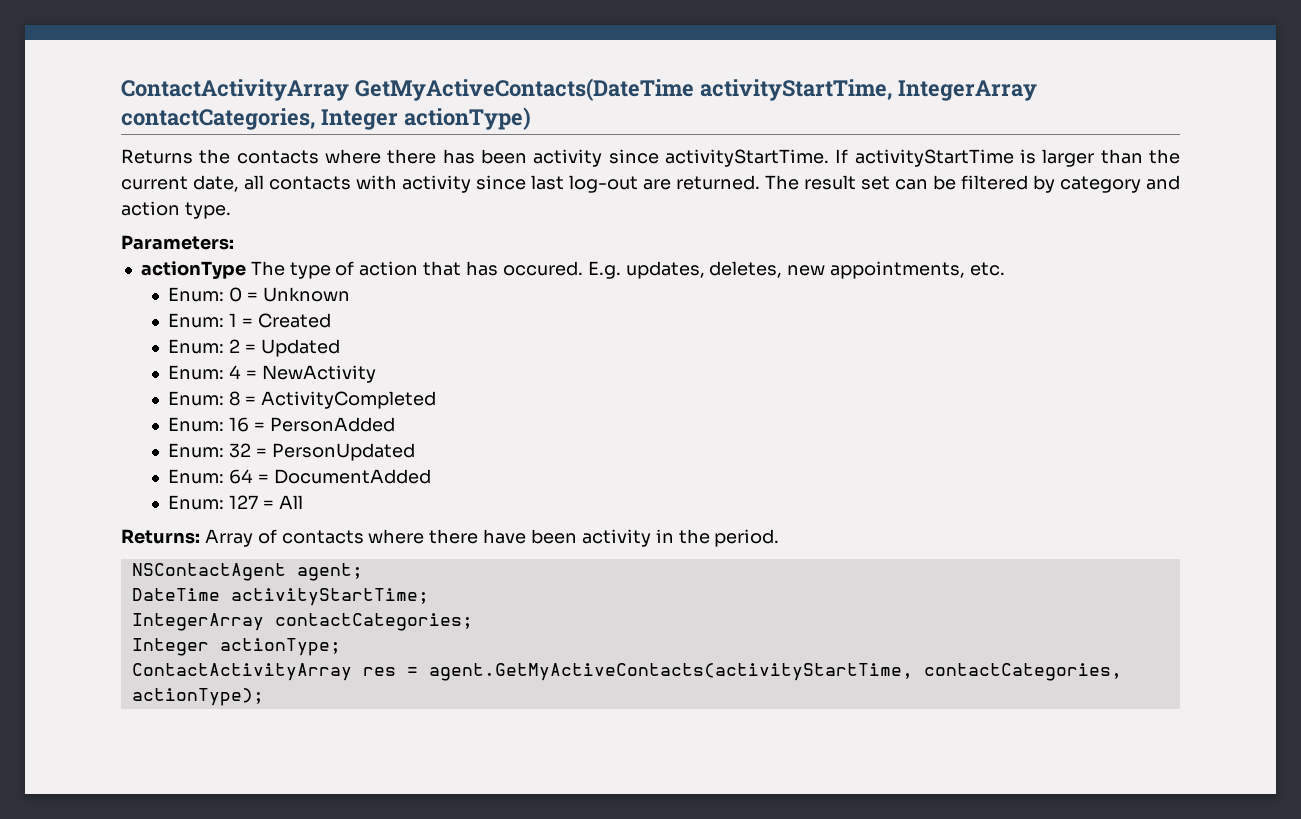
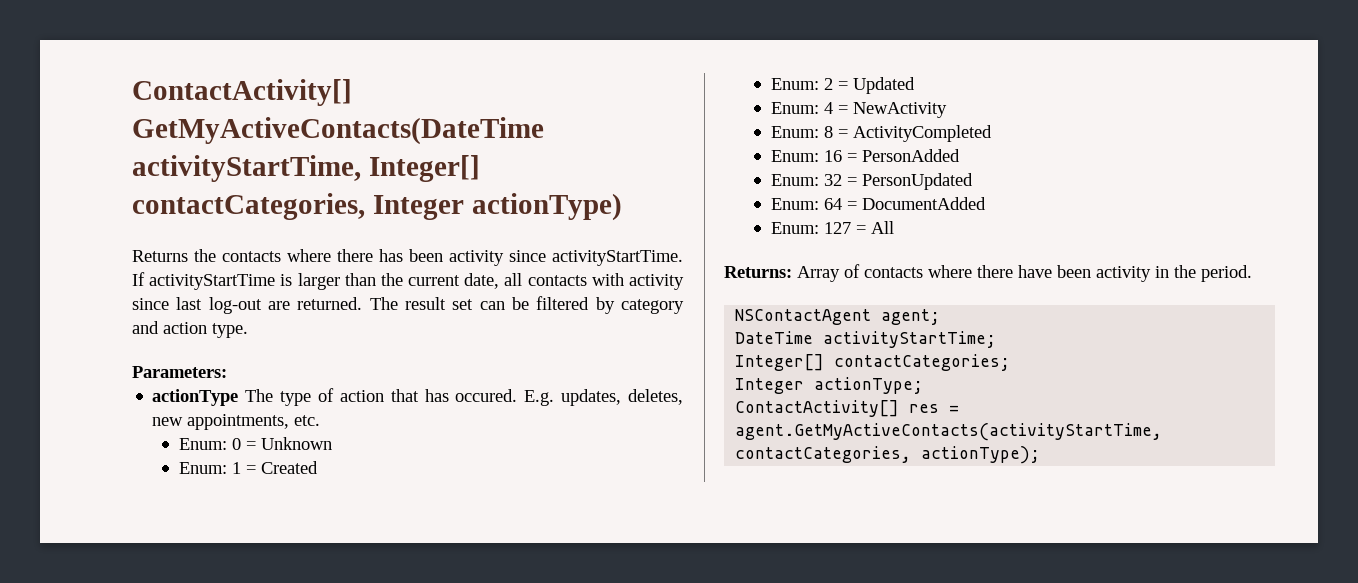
- ContactActivityArray GetMyActiveContacts(DateTime activityStartTime, IntegerArray contactCategories, Integer actionType)
+ ContactActivity[] GetMyActiveContacts(DateTime activityStartTime, Integer[] contactCategories, Integer actionType)
- IntegerArray contactCategories;
+ Integer[] contactCategories;
- ContactActivityArray res = agent.GetMyActiveContacts(activityStartTime, contactCategories, actionType);
+ ContactActivity[] res = agent.GetMyActiveContacts(activityStartTime, contactCategories, actionType);

